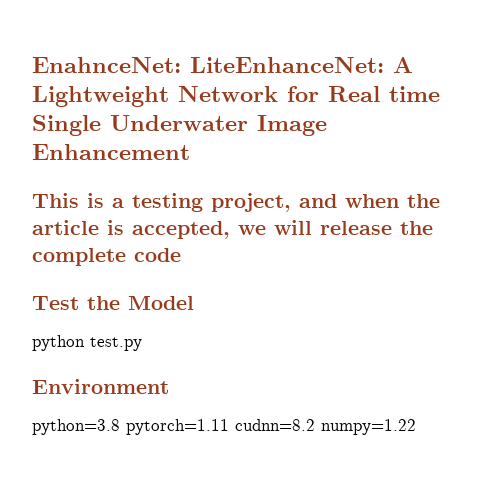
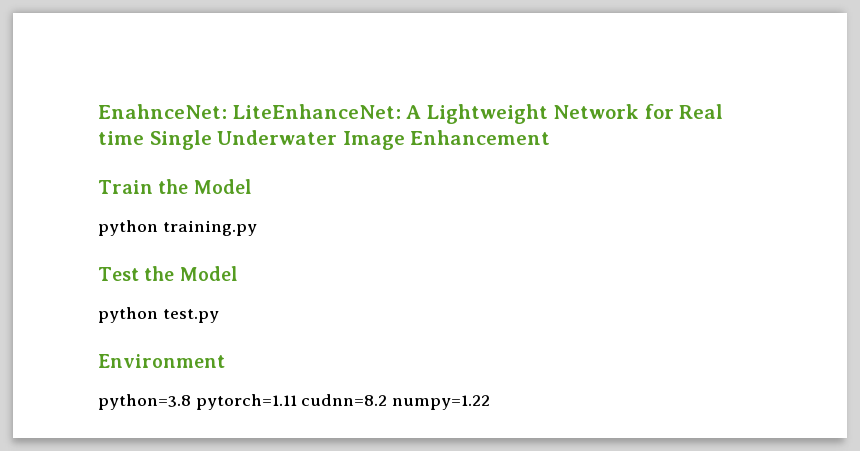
- This is a testing project, and when the article is accepted, we will release the complete code
+ Train the Model
+ python training.py

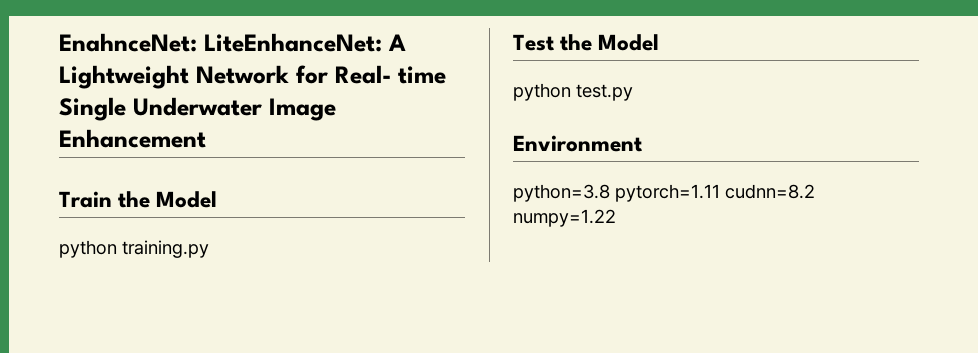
- EnahnceNet: LiteEnhanceNet: A Lightweight Network for Real time Single Underwater Image Enhancement
+ EnahnceNet: LiteEnhanceNet: A Lightweight Network for Real- time Single Underwater Image Enhancement

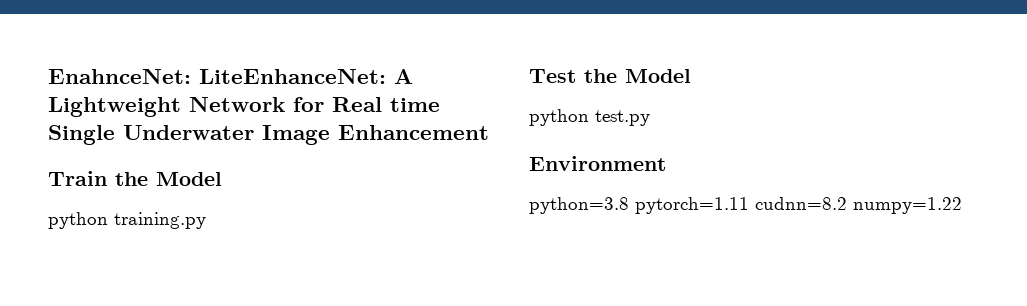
- EnahnceNet: LiteEnhanceNet: A Lightweight Network for Real- time Single Underwater Image Enhancement
+ EnahnceNet: LiteEnhanceNet: A Lightweight Network for Real time Single Underwater Image Enhancement

